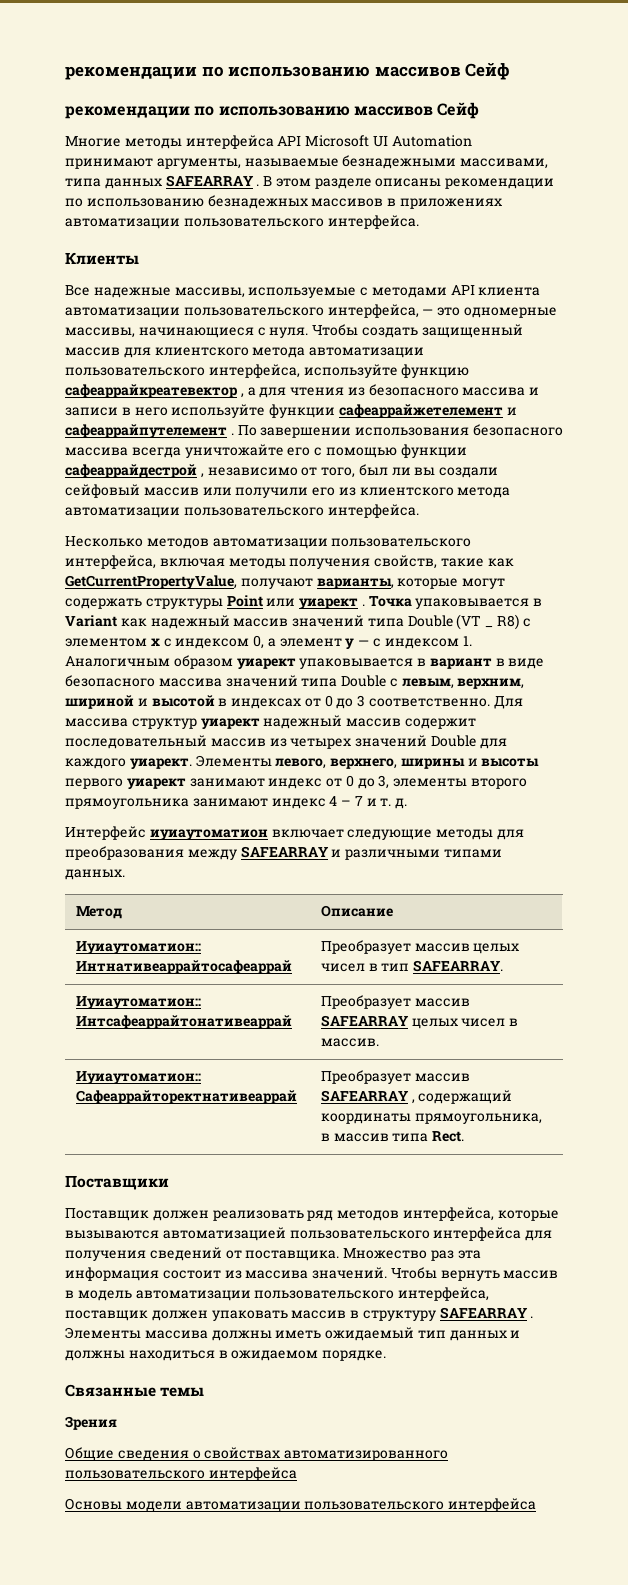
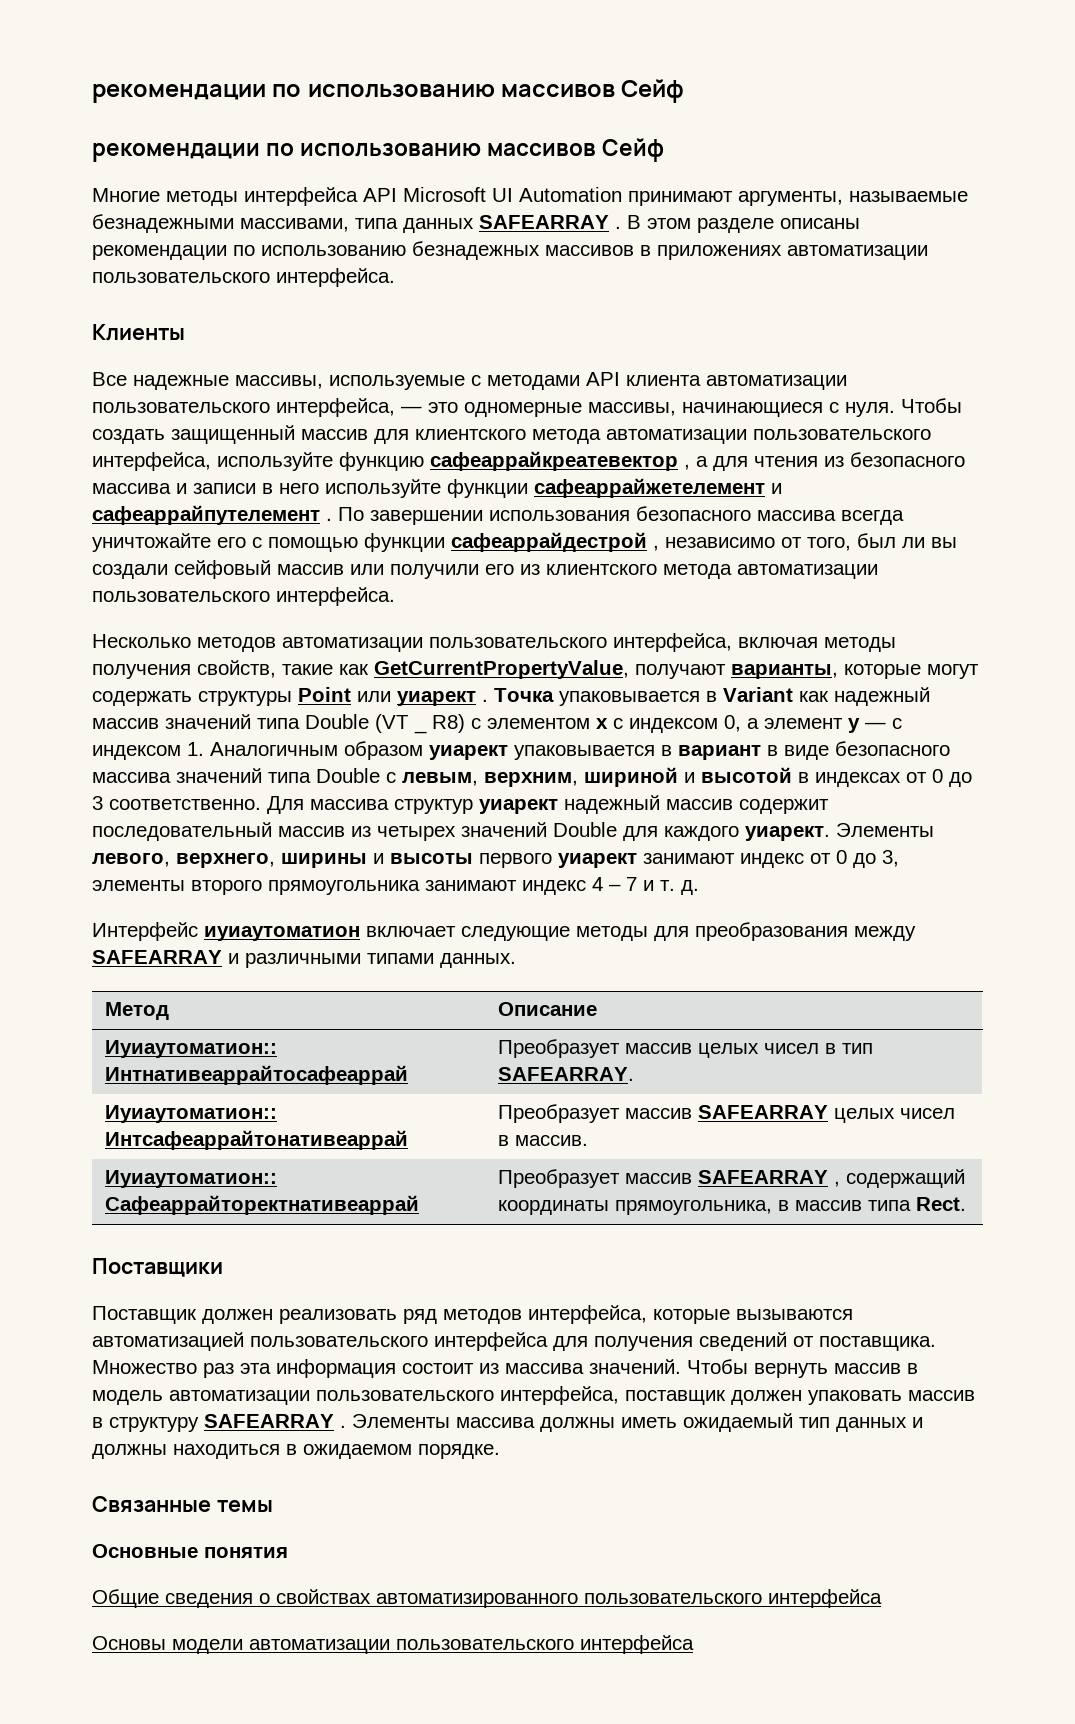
- Зрения
+ Основные понятия

